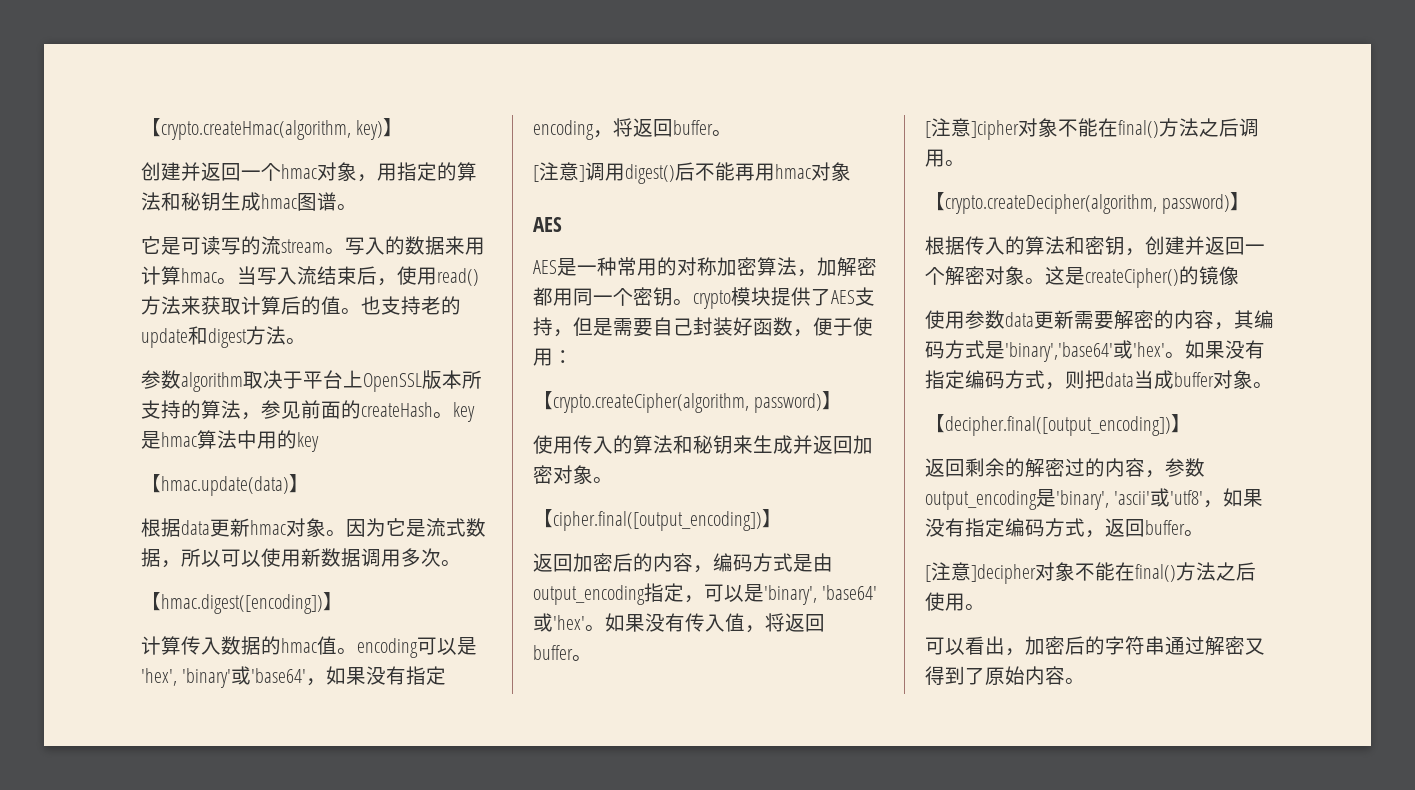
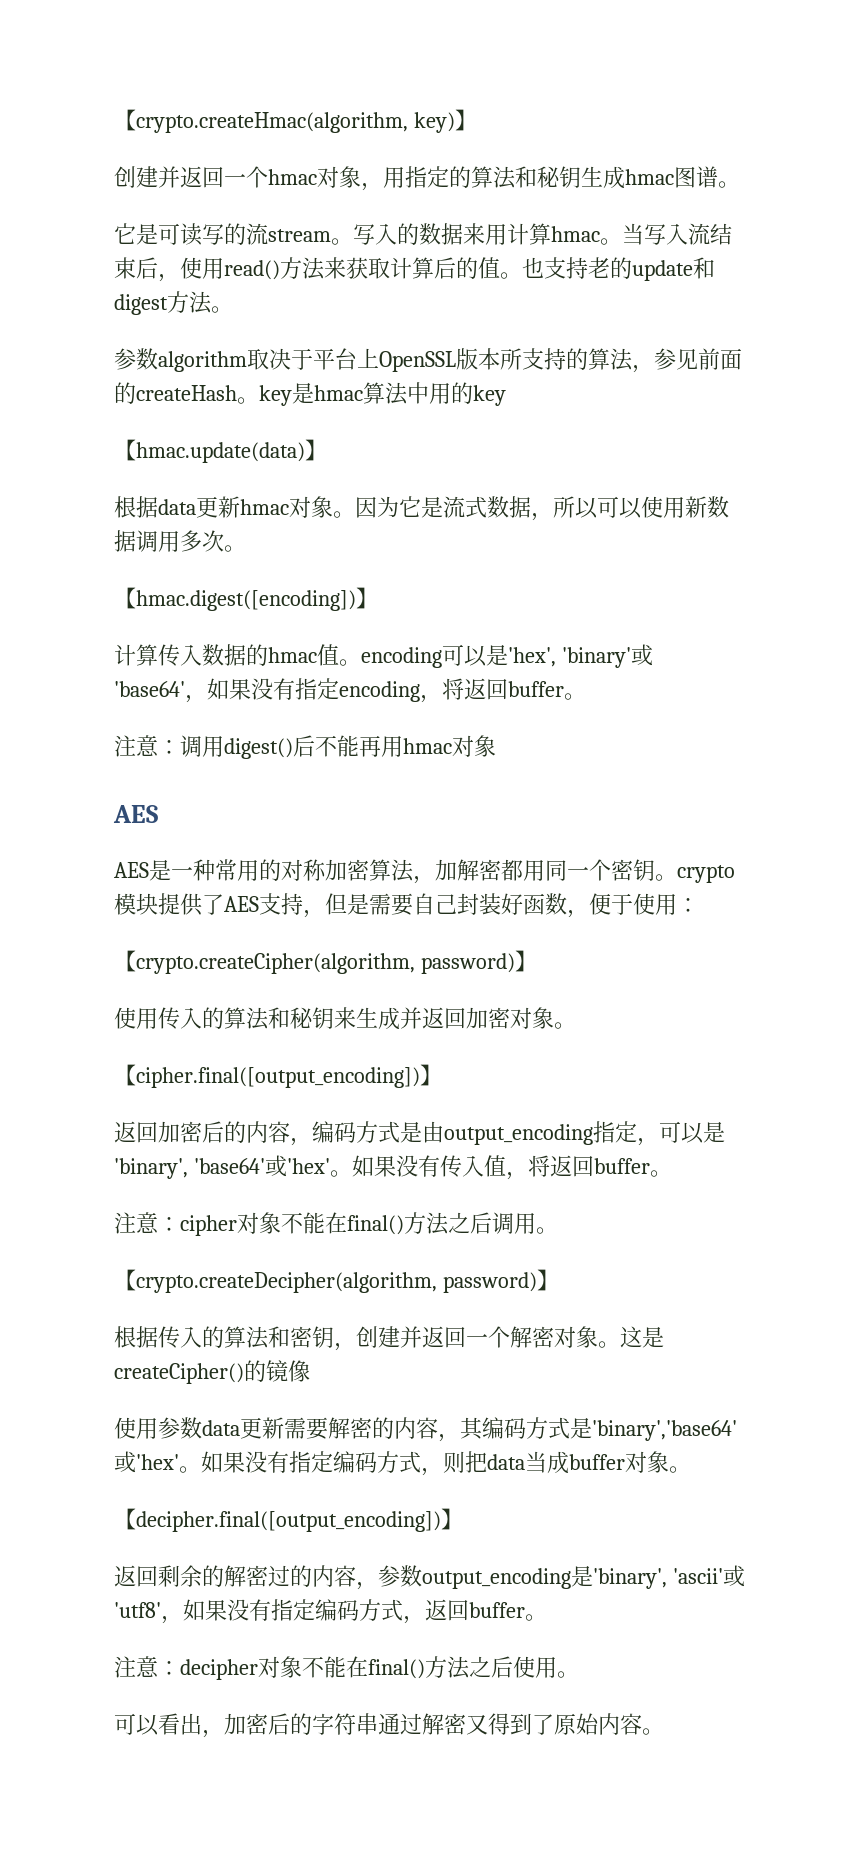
- [注意]调用digest()后不能再用hmac对象
+ 注意：调用digest()后不能再用hmac对象
- [注意]cipher对象不能在final()方法之后调用。
+ 注意：cipher对象不能在final()方法之后调用。
- [注意]decipher对象不能在final()方法之后使用。
+ 注意：decipher对象不能在final()方法之后使用。

